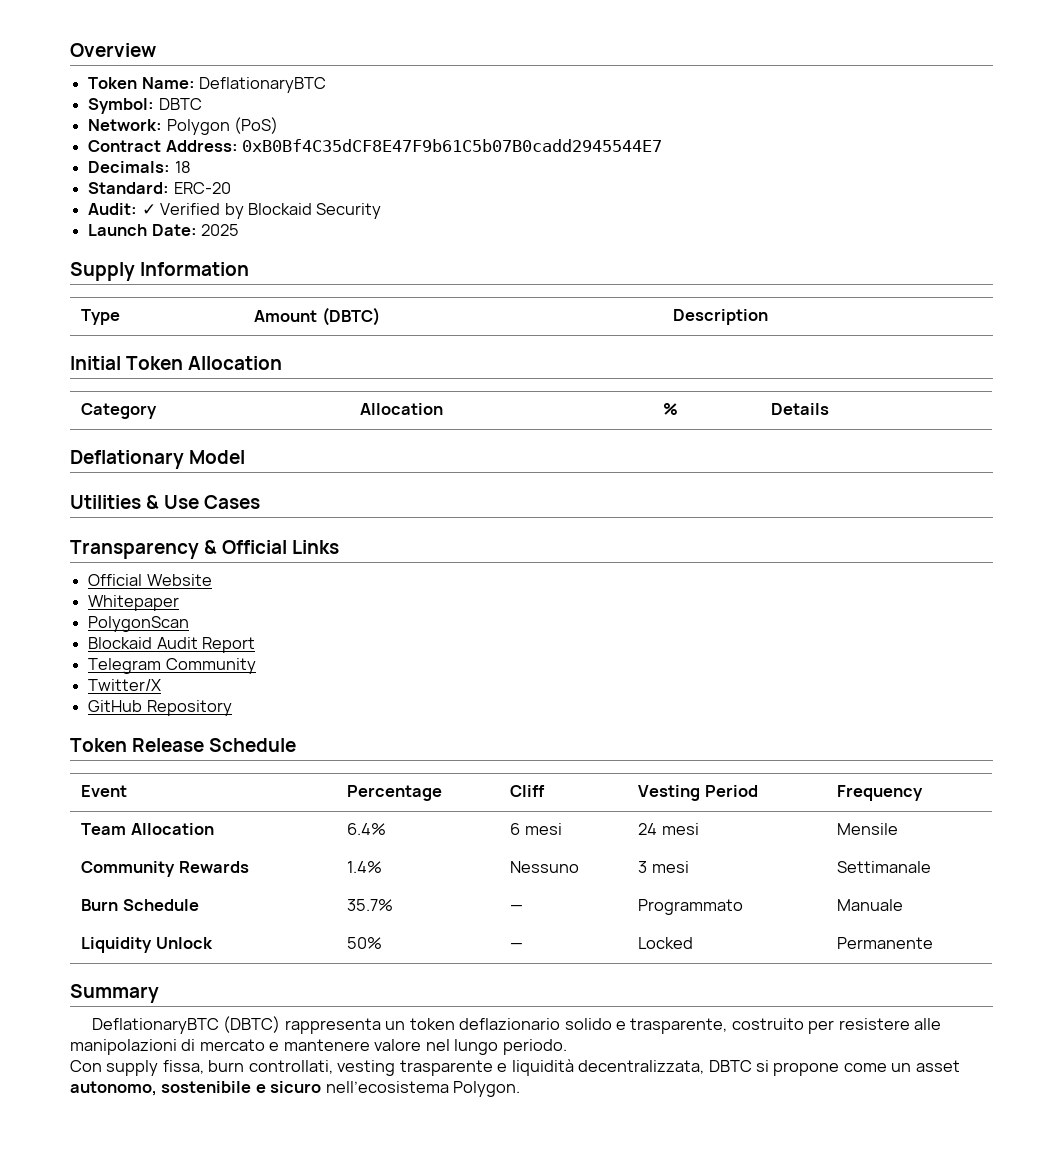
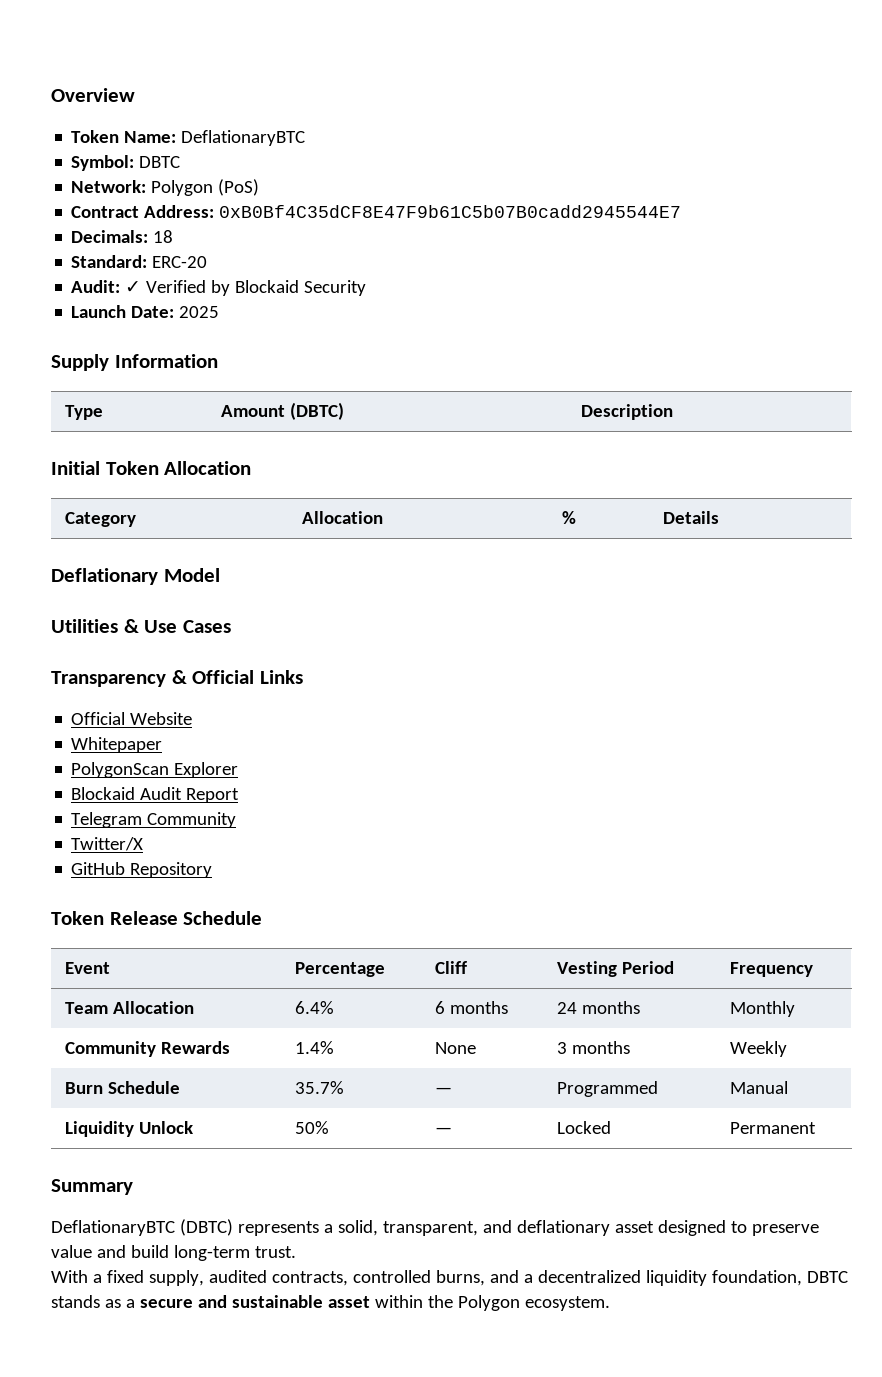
- PolygonScan
+ PolygonScan Explorer
- Team Allocation | 6.4% | 6 mesi | 24 mesi | Mensile
+ Team Allocation | 6.4% | 6 months | 24 months | Monthly
- Community Rewards | 1.4% | Nessuno | 3 mesi | Settimanale
+ Community Rewards | 1.4% | None | 3 months | Weekly
- Burn Schedule | 35.7% | — | Programmato | Manuale
+ Burn Schedule | 35.7% | — | Programmed | Manual
- Liquidity Unlock | 50% | — | Locked | Permanente
+ Liquidity Unlock | 50% | — | Locked | Permanent
- DeflationaryBTC (DBTC) rappresenta un token deflazionario solido e trasparente, costruito per resistere alle manipolazioni di mercato e mantenere valore nel lungo periodo.
- Con supply fissa, burn controllati, vesting trasparente e liquidità decentralizzata, DBTC si propone come un asset autonomo, sostenibile e sicuro nell’ecosistema Polygon.
+ DeflationaryBTC (DBTC) represents a solid, transparent, and deflationary asset designed to preserve value and build long-term trust.
+ With a fixed supply, audited contracts, controlled burns, and a decentralized liquidity foundation, DBTC stands as a secure and sustainable asset within the Polygon ecosystem.

